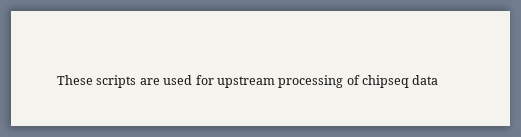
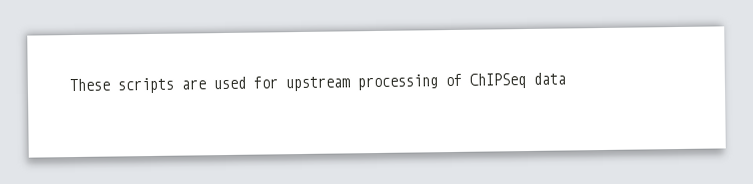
- These scripts are used for upstream processing of chipseq data
+ These scripts are used for upstream processing of ChIPSeq data

